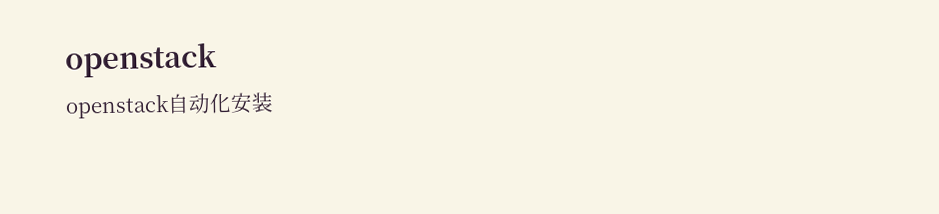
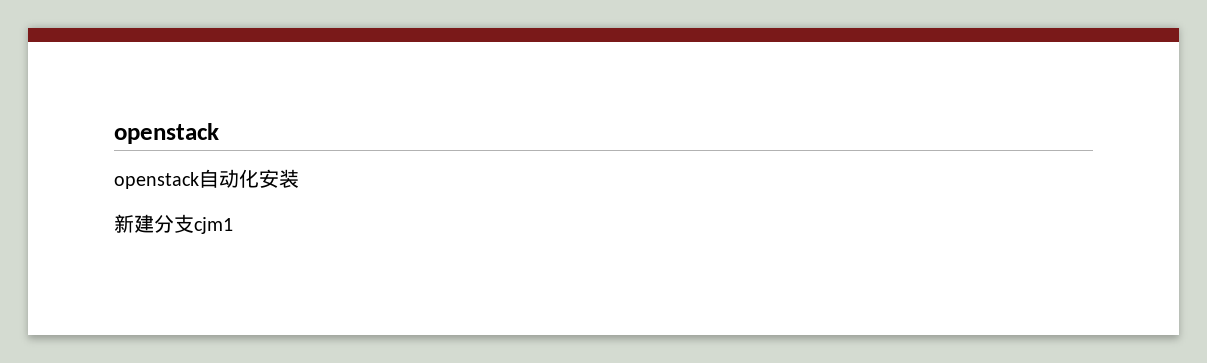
+ 新建分支cjm1

